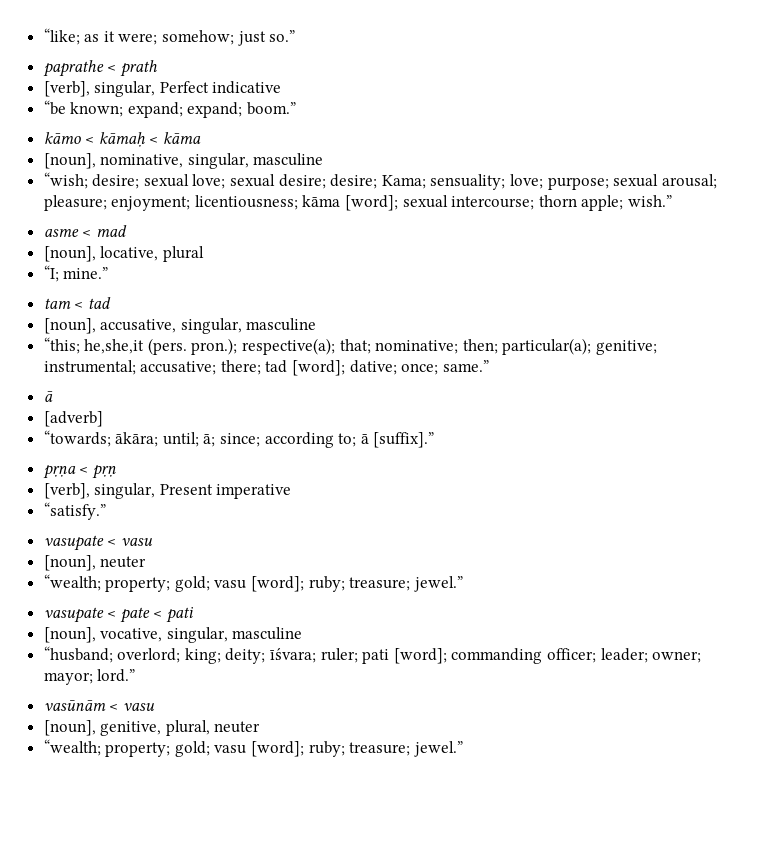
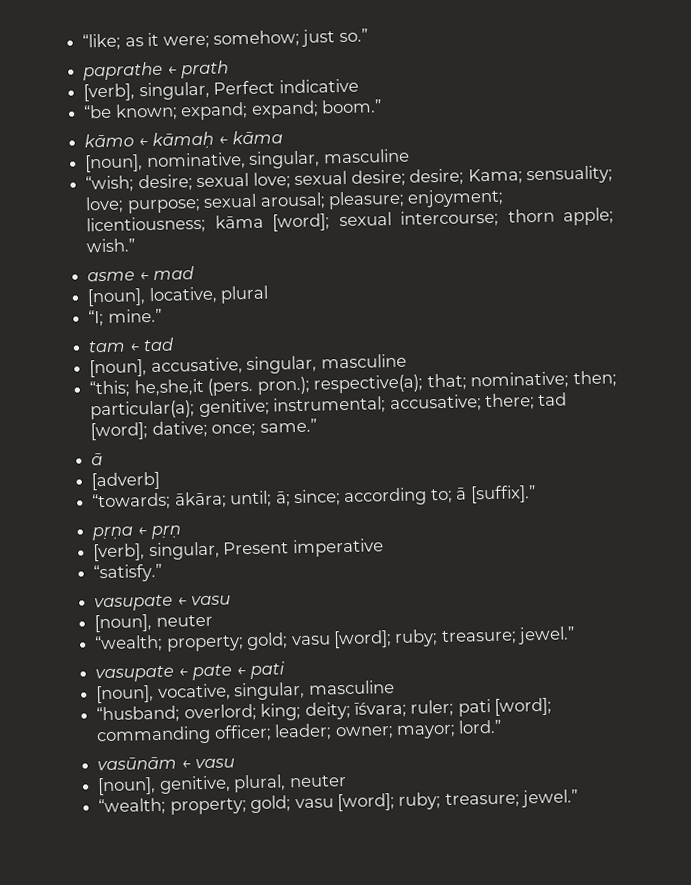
- paprathe < prath
+ paprathe ← prath
- kāmo < kāmaḥ < kāma
+ kāmo ← kāmaḥ ← kāma
- asme < mad
+ asme ← mad
- tam < tad
+ tam ← tad
- pṛṇa < pṛṇ
+ pṛṇa ← pṛṇ
- vasupate < vasu
+ vasupate ← vasu
- vasupate < pate < pati
+ vasupate ← pate ← pati
- vasūnām < vasu
+ vasūnām ← vasu

